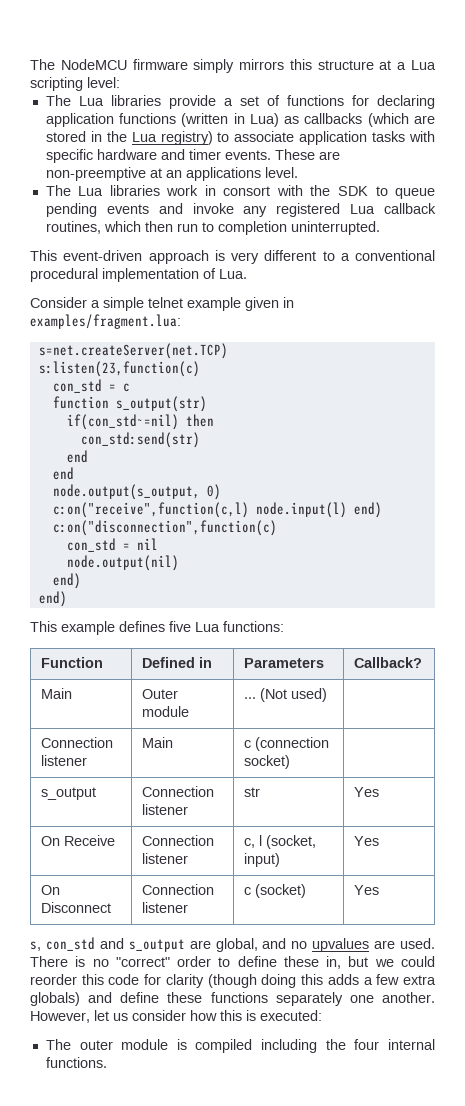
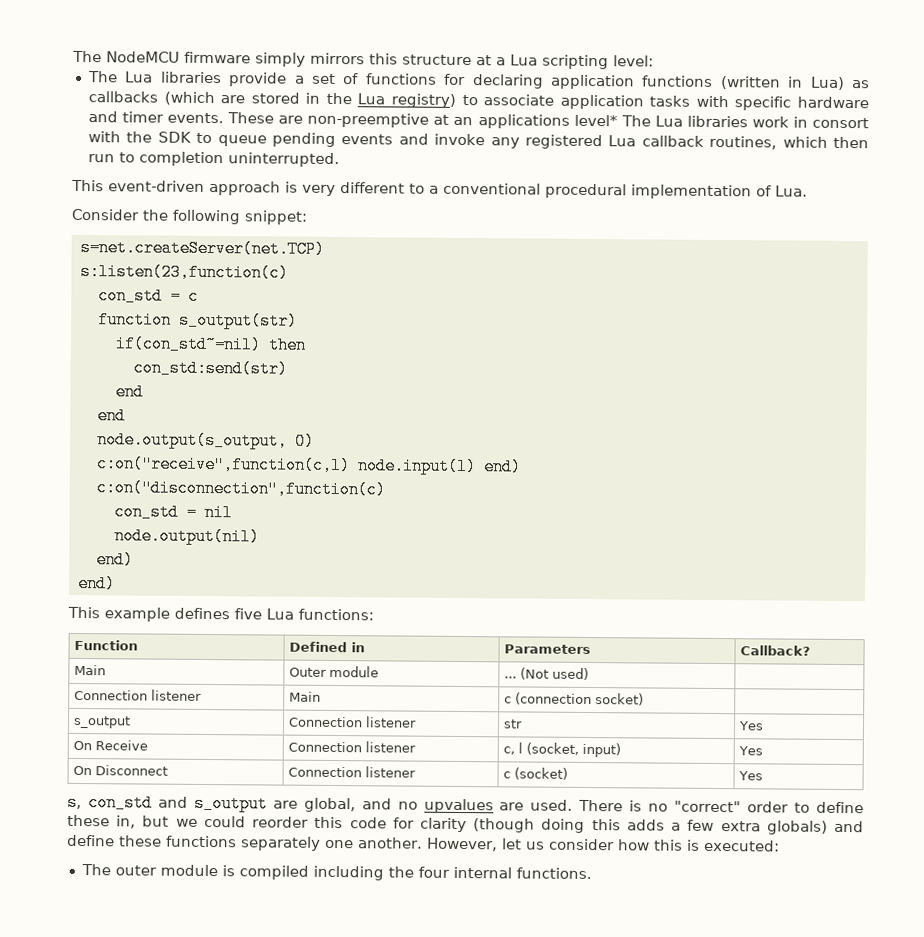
- These are non-preemptive at an applications level.
- The Lua libraries work in consort with the SDK to queue pending events and invoke any registered Lua callback routines, which then run to completion uninterrupted.
+ These are non-preemptive at an applications level* The Lua libraries work in consort with the SDK to queue pending events and invoke any registered Lua callback routines, which then run to completion uninterrupted.
- Consider a simple telnet example given in examples/fragment.lua:
+ Consider the following snippet:

